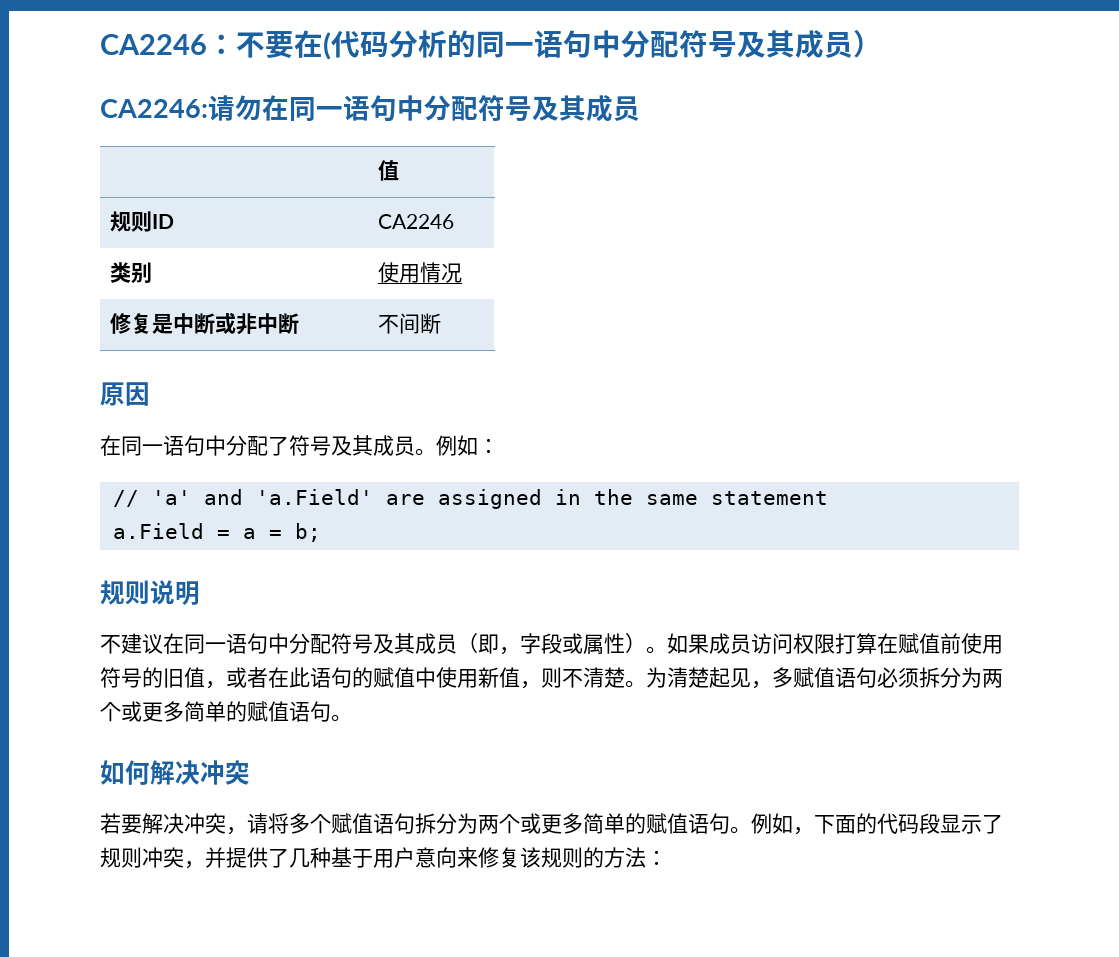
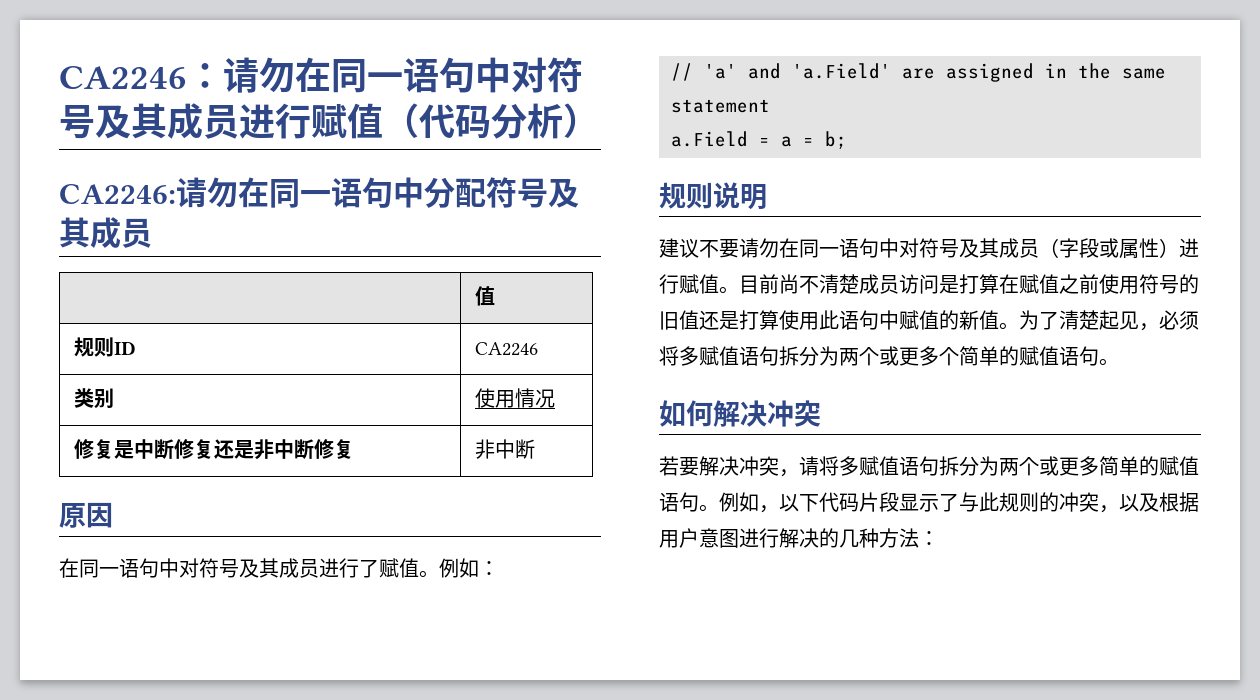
- CA2246：不要在(代码分析的同一语句中分配符号及其成员）
+ CA2246：请勿在同一语句中对符号及其成员进行赋值（代码分析）
- 修复是中断或非中断 | 不间断
+ 修复是中断修复还是非中断修复 | 非中断
- 在同一语句中分配了符号及其成员。
+ 在同一语句中对符号及其成员进行了赋值。
- 不建议在同一语句中分配符号及其成员（即，字段或属性）。如果成员访问权限打算在赋值前使用符号的旧值，或者在此语句的赋值中使用新值，则不清楚。为清楚起见，多赋值语句必须拆分为两个或更多简单的赋值语句。
+ 建议不要请勿在同一语句中对符号及其成员（字段或属性）进行赋值。目前尚不清楚成员访问是打算在赋值之前使用符号的旧值还是打算使用此语句中赋值的新值。为了清楚起见，必须将多赋值语句拆分为两个或更多个简单的赋值语句。
- 若要解决冲突，请将多个赋值语句拆分为两个或更多简单的赋值语句。
+ 若要解决冲突，请将多赋值语句拆分为两个或更多简单的赋值语句。
- 例如，下面的代码段显示了规则冲突，并提供了几种基于用户意向来修复该规则的方法：
+ 例如，以下代码片段显示了与此规则的冲突，以及根据用户意图进行解决的几种方法：

